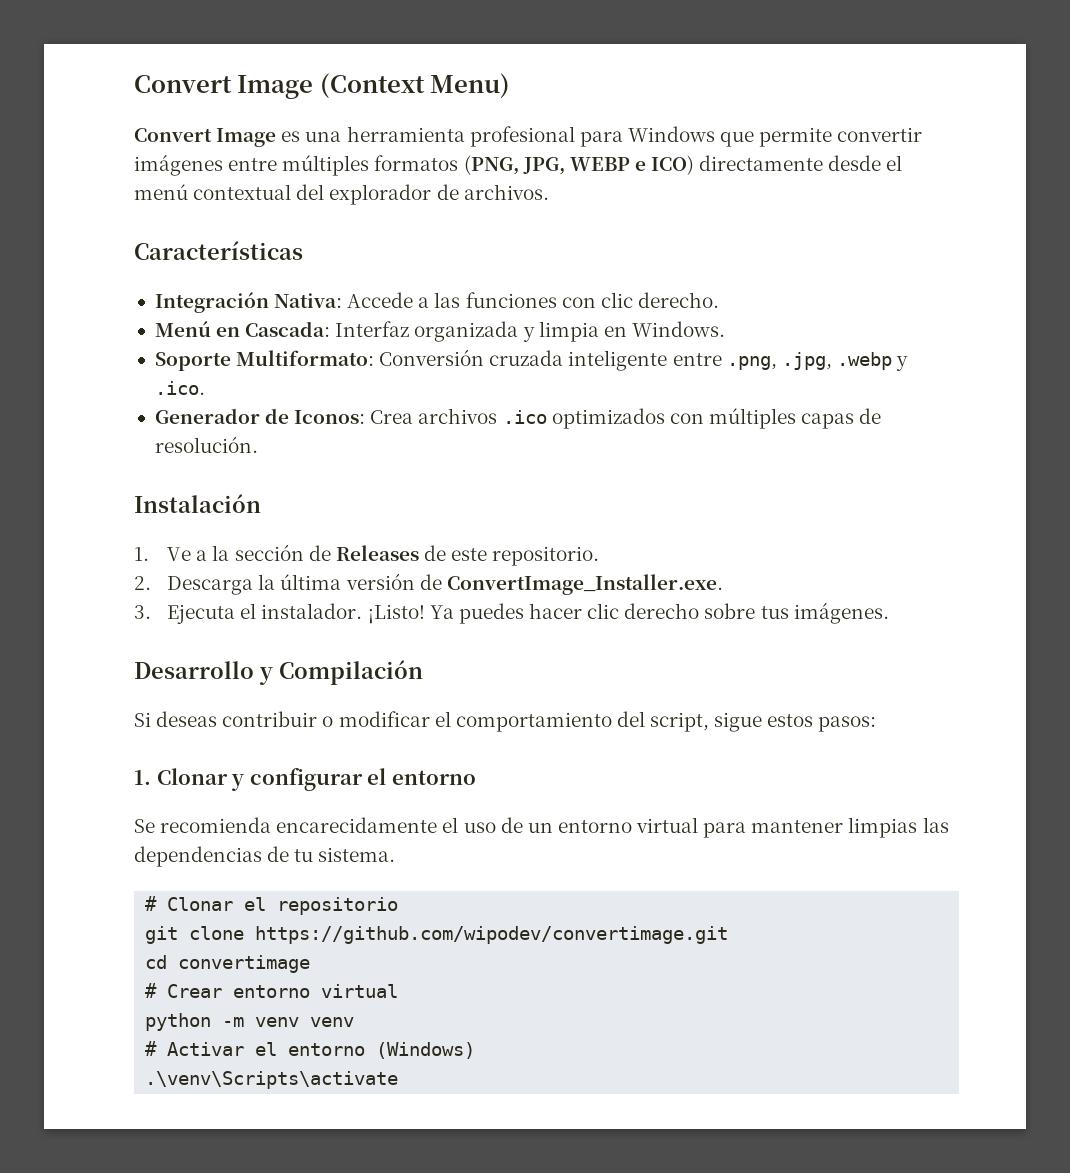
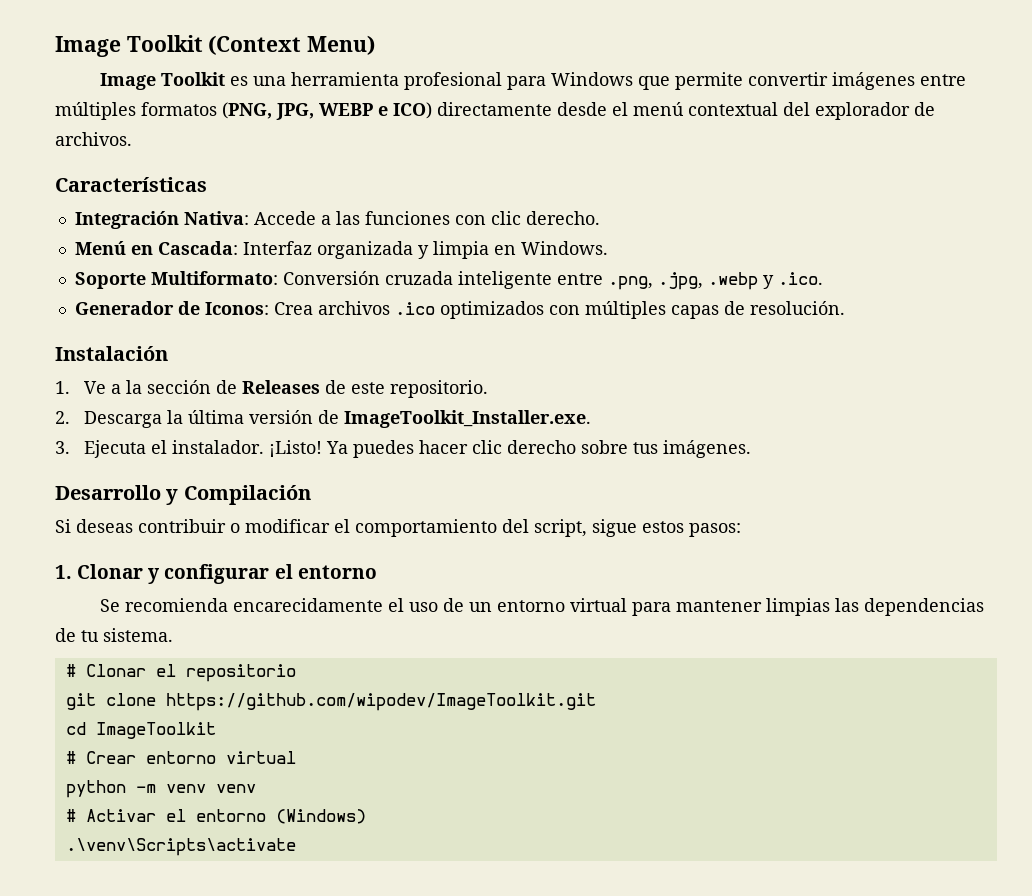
- Convert Image (Context Menu)
+ Image Toolkit (Context Menu)
- Convert Image es una herramienta profesional para Windows que permite convertir imágenes entre múltiples formatos (PNG, JPG, WEBP e ICO) directamente desde el menú contextual del explorador de archivos.
+ Image Toolkit es una herramienta profesional para Windows que permite convertir imágenes entre múltiples formatos (PNG, JPG, WEBP e ICO) directamente desde el menú contextual del explorador de archivos.
- 2. Descarga la última versión de ConvertImage_Installer.exe.
+ 2. Descarga la última versión de ImageToolkit_Installer.exe.
- git clone https://github.com/wipodev/convertimage.git
+ git clone https://github.com/wipodev/ImageToolkit.git
- cd convertimage
+ cd ImageToolkit

